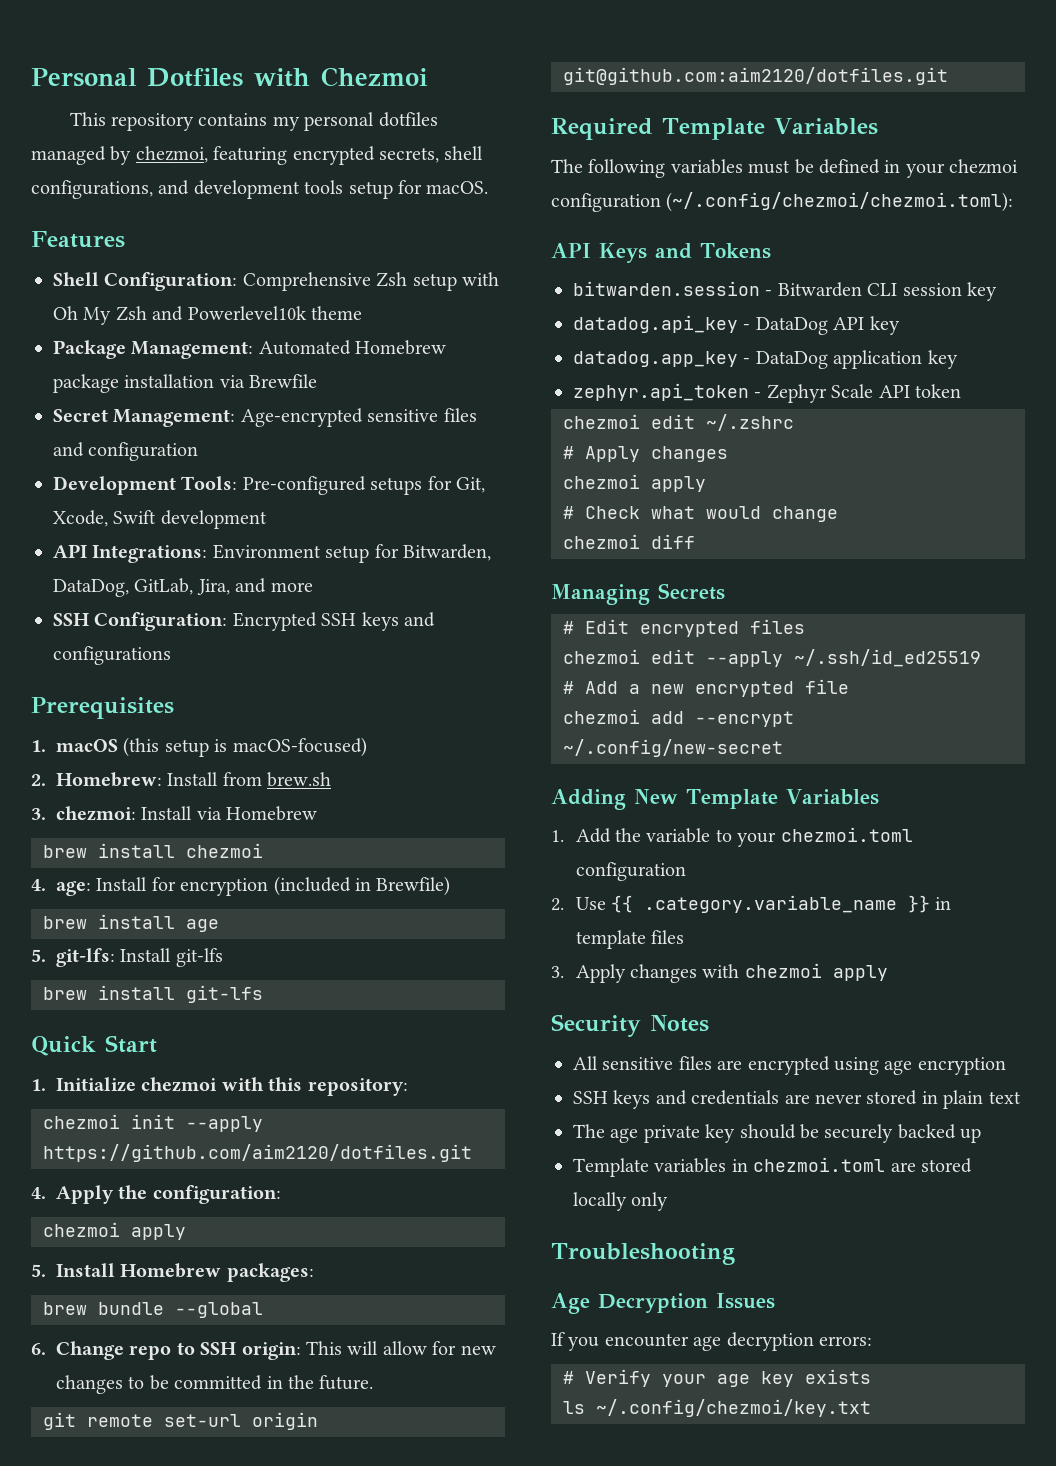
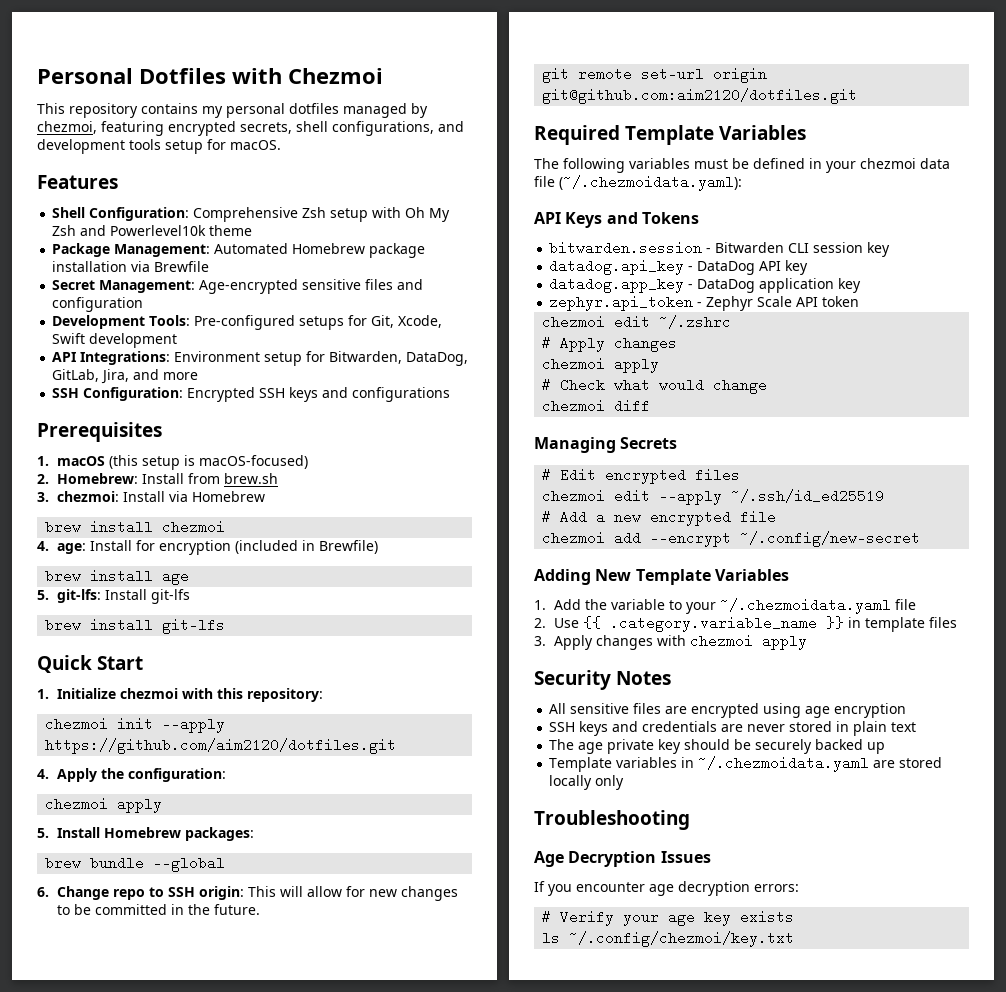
- The following variables must be defined in your chezmoi configuration (~/.config/chezmoi/chezmoi.toml):
+ The following variables must be defined in your chezmoi data file (~/.chezmoidata.yaml):
- 1. Add the variable to your chezmoi.toml configuration
+ 1. Add the variable to your ~/.chezmoidata.yaml file
- Template variables in chezmoi.toml are stored locally only
+ Template variables in ~/.chezmoidata.yaml are stored locally only

